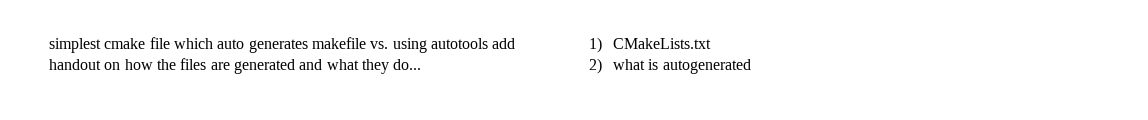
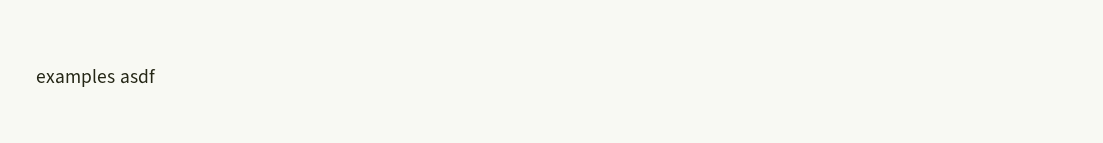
- simplest cmake file which auto generates makefile vs. using autotools add handout on how the files are generated and what they do...
- 1) CMakeLists.txt
- 2) what is autogenerated
+ examples asdf

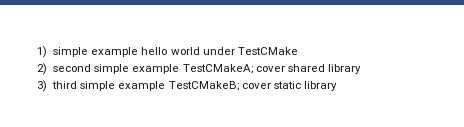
- examples asdf
+ 1) simple example hello world under TestCMake
+ 2) second simple example TestCMakeA; cover shared library
+ 3) third simple example TestCMakeB; cover static library

